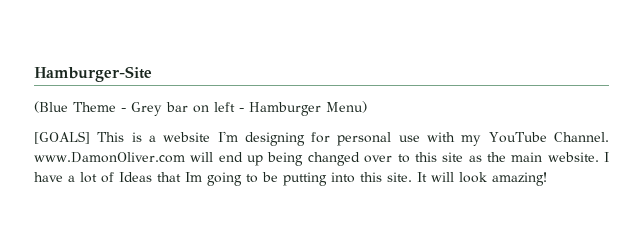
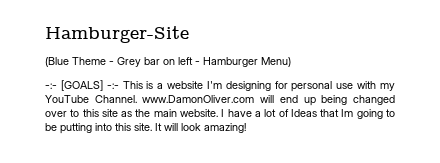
- [GOALS] This is a website I'm designing for personal use with my YouTube Channel. www.DamonOliver.com will end up being changed over to this site as the main website.
+ -:- [GOALS] -:- This is a website I'm designing for personal use with my YouTube Channel. www.DamonOliver.com will end up being changed over to this site as the main website.

